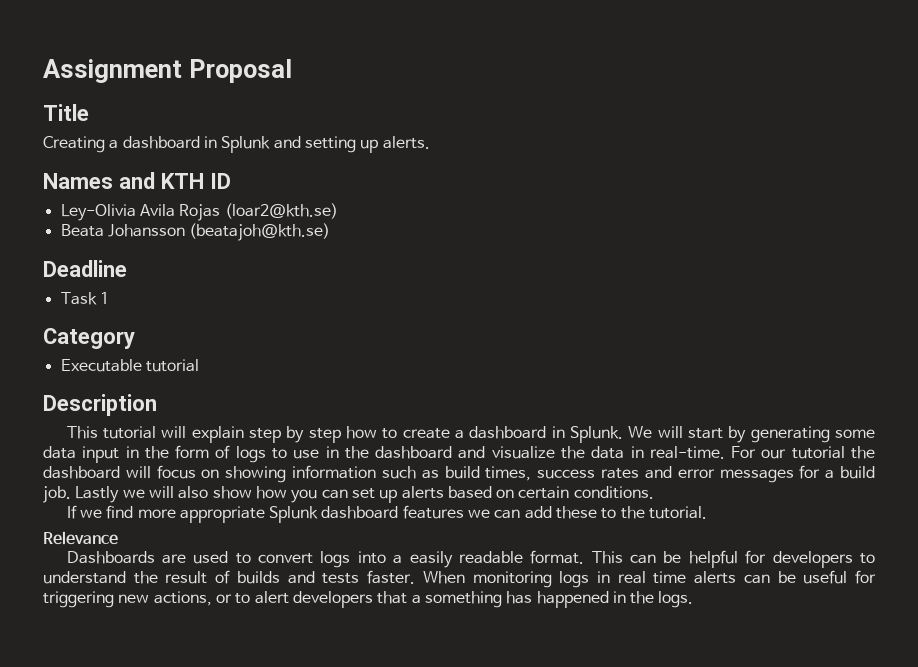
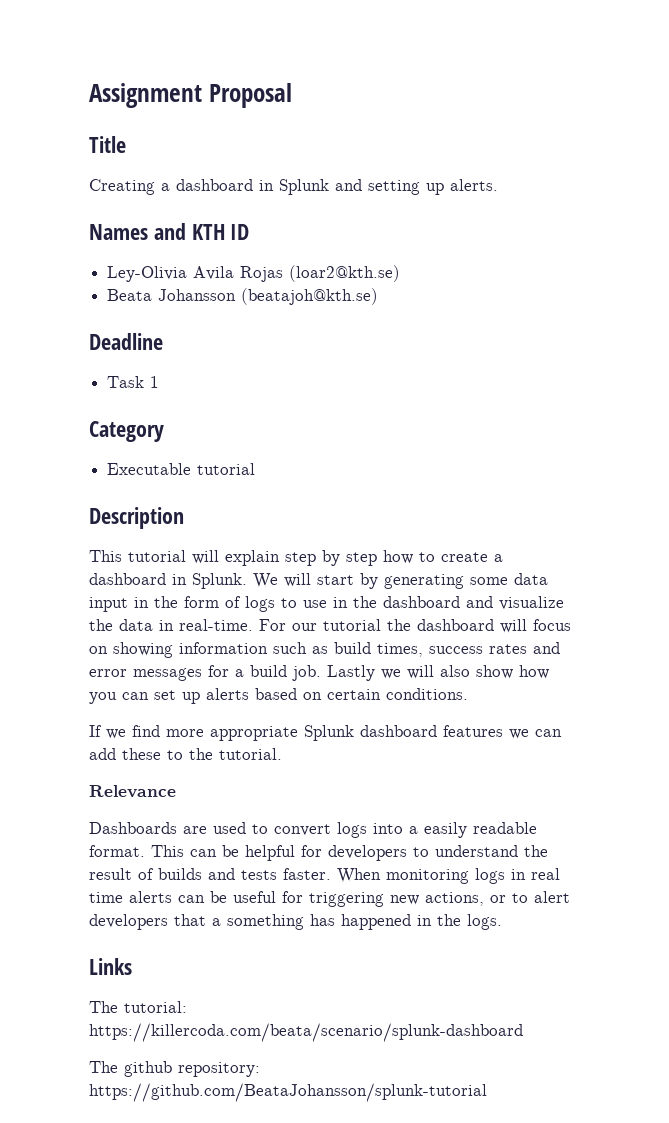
+ Links
+ The tutorial: https://killercoda.com/beata/scenario/splunk-dashboard
+ The github repository: https://github.com/BeataJohansson/splunk-tutorial

